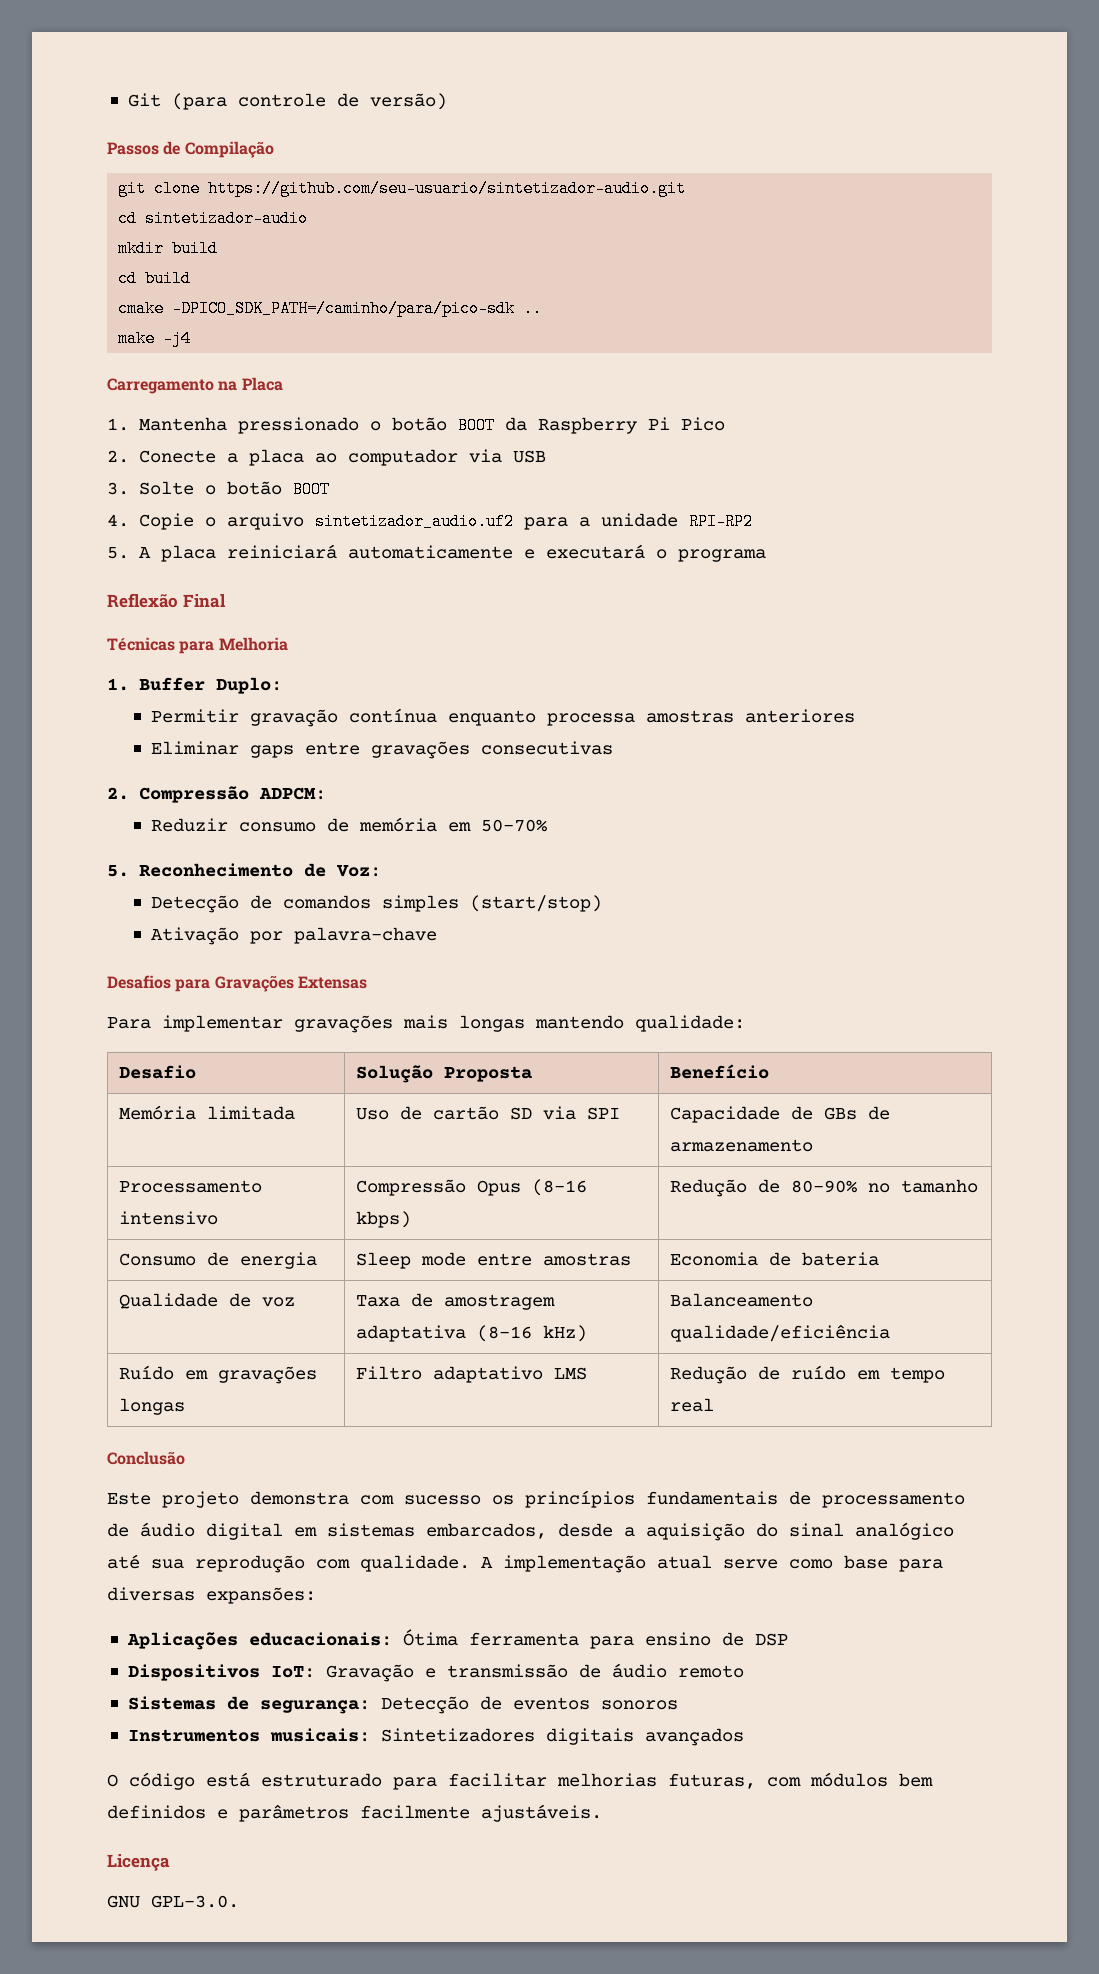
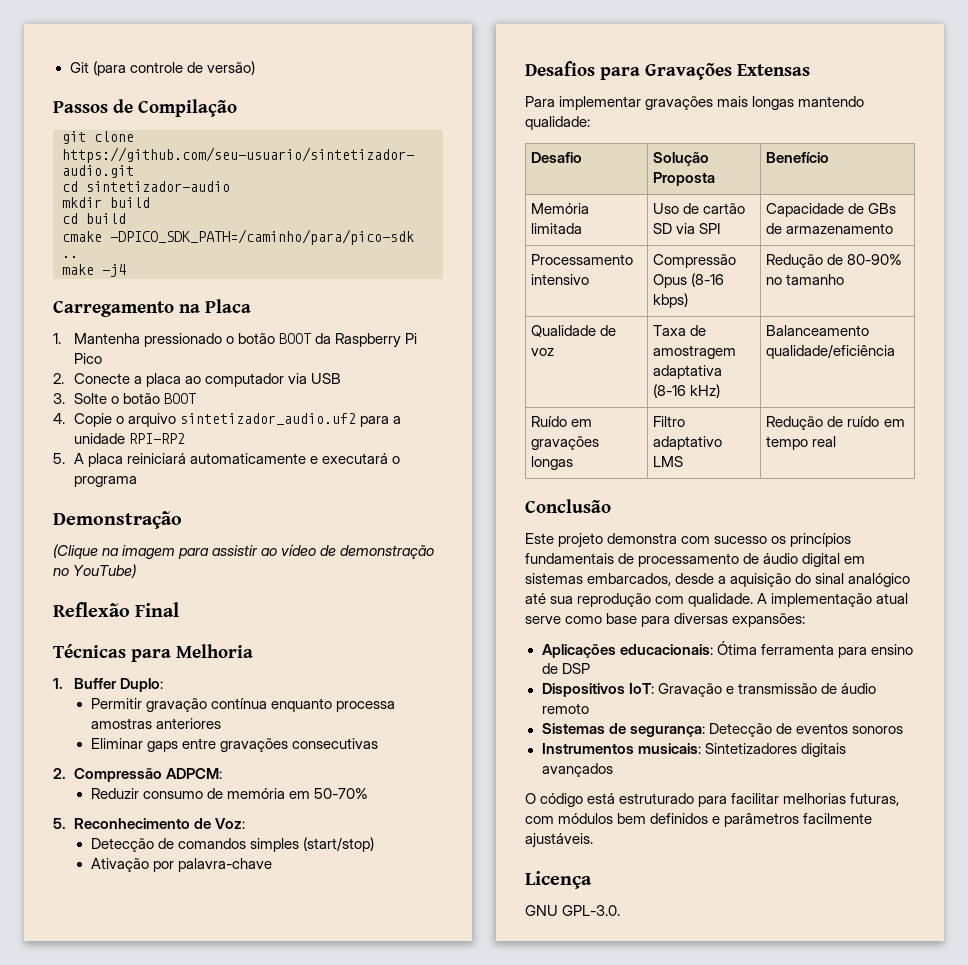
+ Demonstração
+ (Clique na imagem para assistir ao vídeo de demonstração no YouTube)
- Consumo de energia | Sleep mode entre amostras | Economia de bateria

